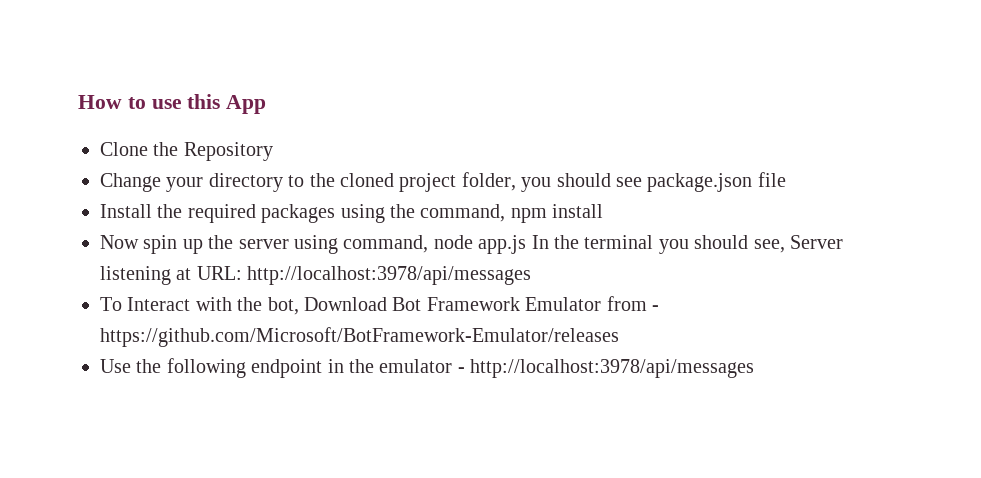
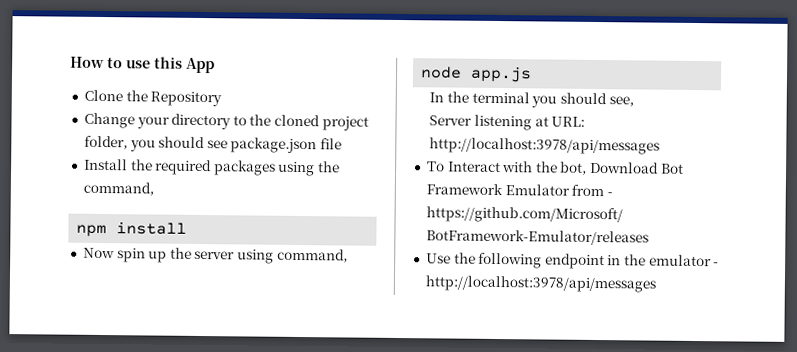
- Install the required packages using the command, npm install
+ Install the required packages using the command,
+ npm install
- Now spin up the server using command, node app.js In the terminal you should see, Server listening at URL: http://localhost:3978/api/messages
+ Now spin up the server using command,
+ node app.js
+ In the terminal you should see,
+ Server listening at URL: http://localhost:3978/api/messages

